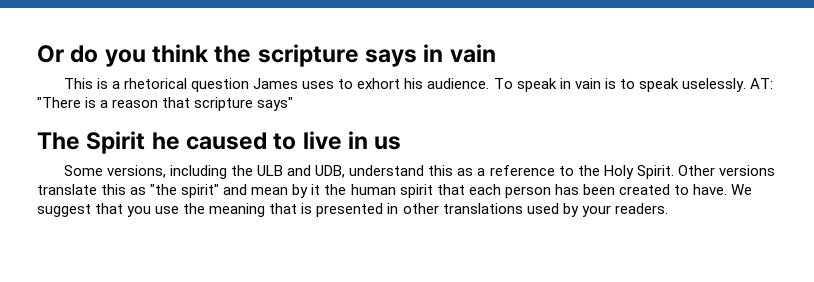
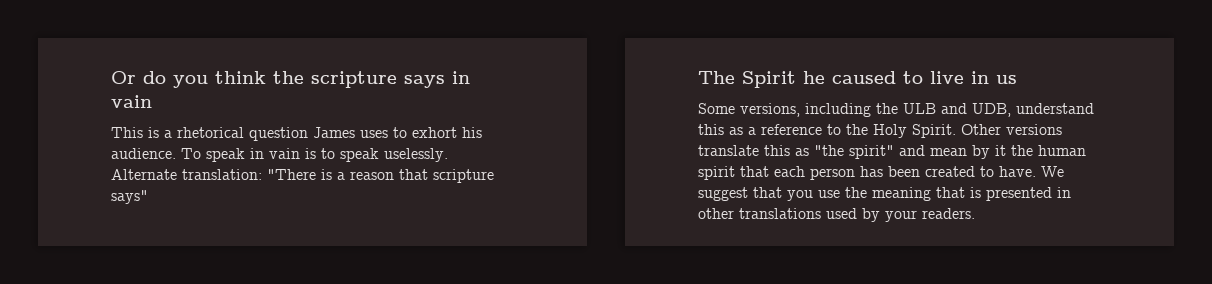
- AT: "There is a reason that scripture says"
+ Alternate translation: "There is a reason that scripture says"

